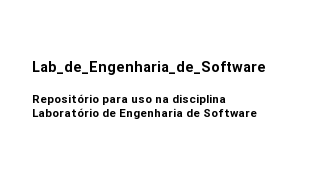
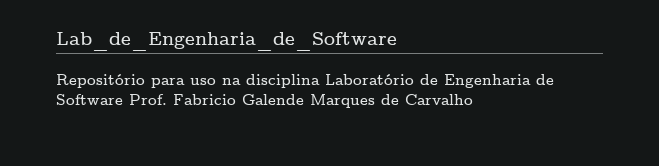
- Repositório para uso na disciplina Laboratório de Engenharia de Software
+ Repositório para uso na disciplina Laboratório de Engenharia de Software Prof. Fabricio Galende Marques de Carvalho

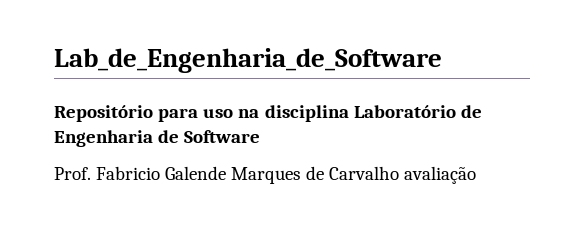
- Repositório para uso na disciplina Laboratório de Engenharia de Software Prof. Fabricio Galende Marques de Carvalho
+ Repositório para uso na disciplina Laboratório de Engenharia de Software
+ Prof. Fabricio Galende Marques de Carvalho avaliação

